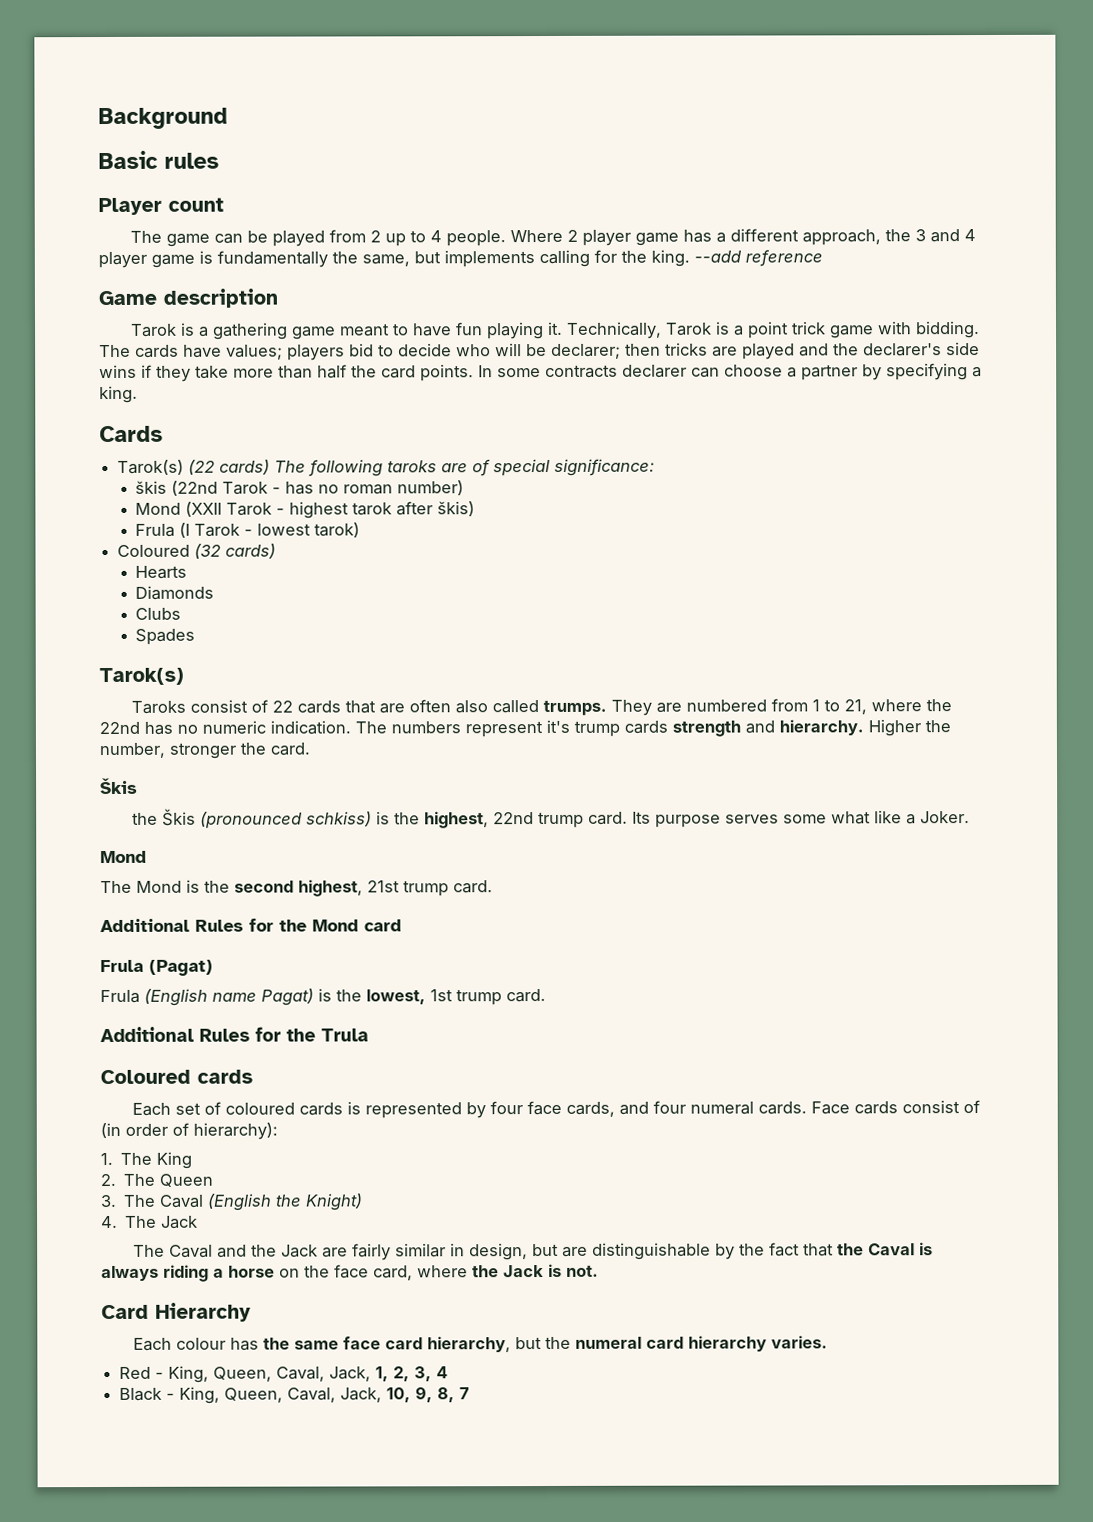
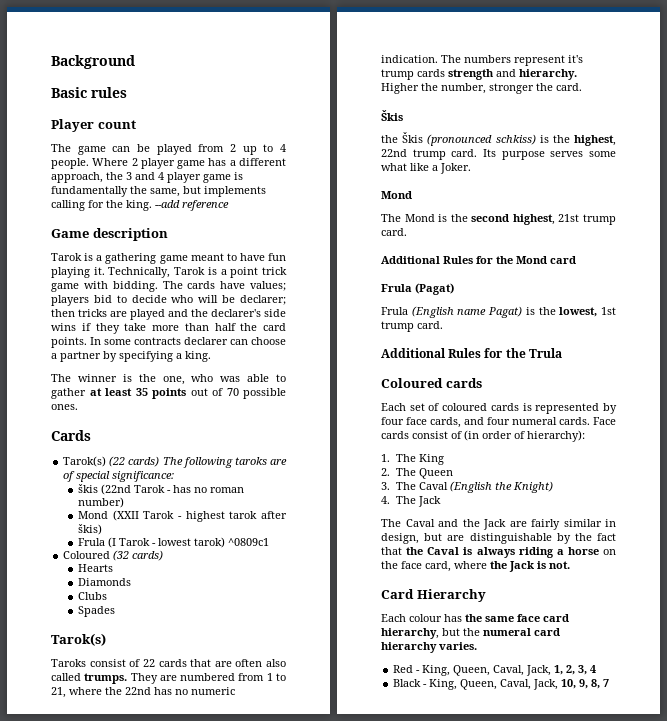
+ The winner is the one, who was able to gather at least 35 points out of 70 possible ones.
- Frula (I Tarok - lowest tarok)
+ Frula (I Tarok - lowest tarok) ^0809c1

